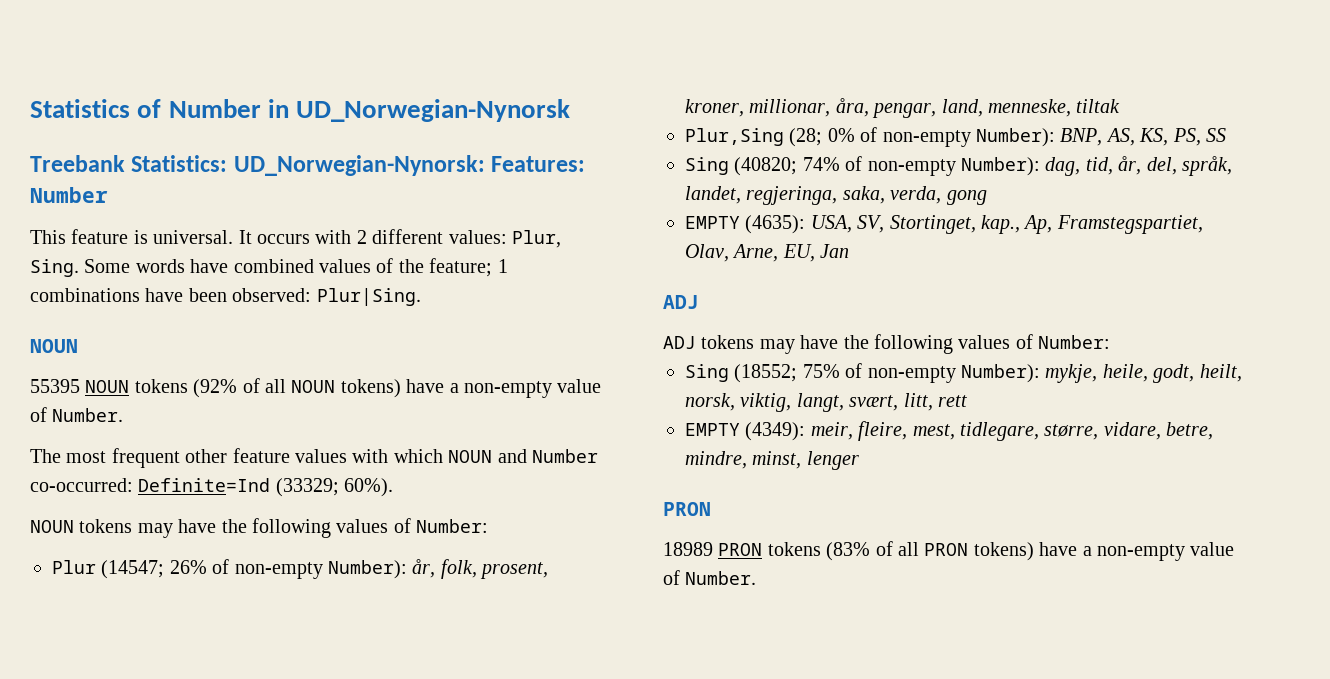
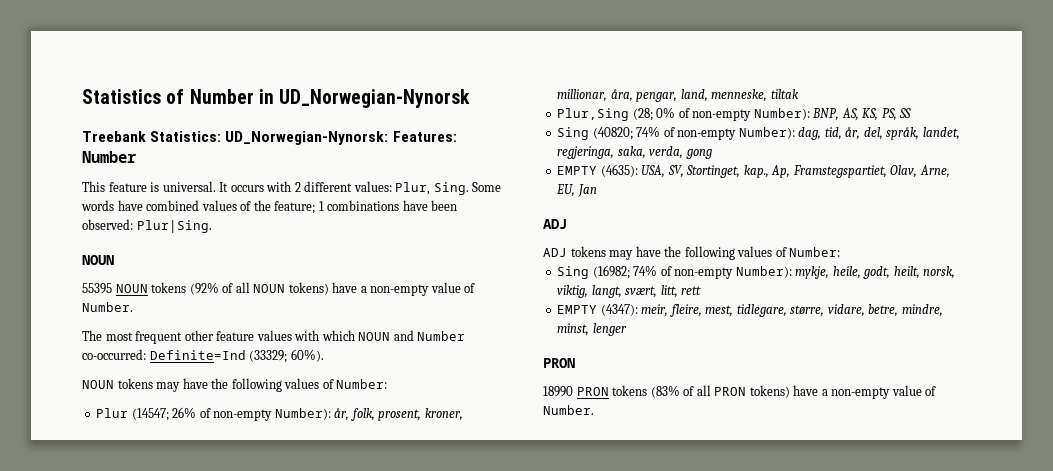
- Sing (18552; 75% of non-empty Number): mykje, heile, godt, heilt, norsk, viktig, langt, svært, litt, rett
+ Sing (16982; 74% of non-empty Number): mykje, heile, godt, heilt, norsk, viktig, langt, svært, litt, rett
- EMPTY (4349): meir, fleire, mest, tidlegare, større, vidare, betre, mindre, minst, lenger
+ EMPTY (4347): meir, fleire, mest, tidlegare, større, vidare, betre, mindre, minst, lenger
- 18989 PRON tokens (83% of all PRON tokens) have a non-empty value of Number.
+ 18990 PRON tokens (83% of all PRON tokens) have a non-empty value of Number.

